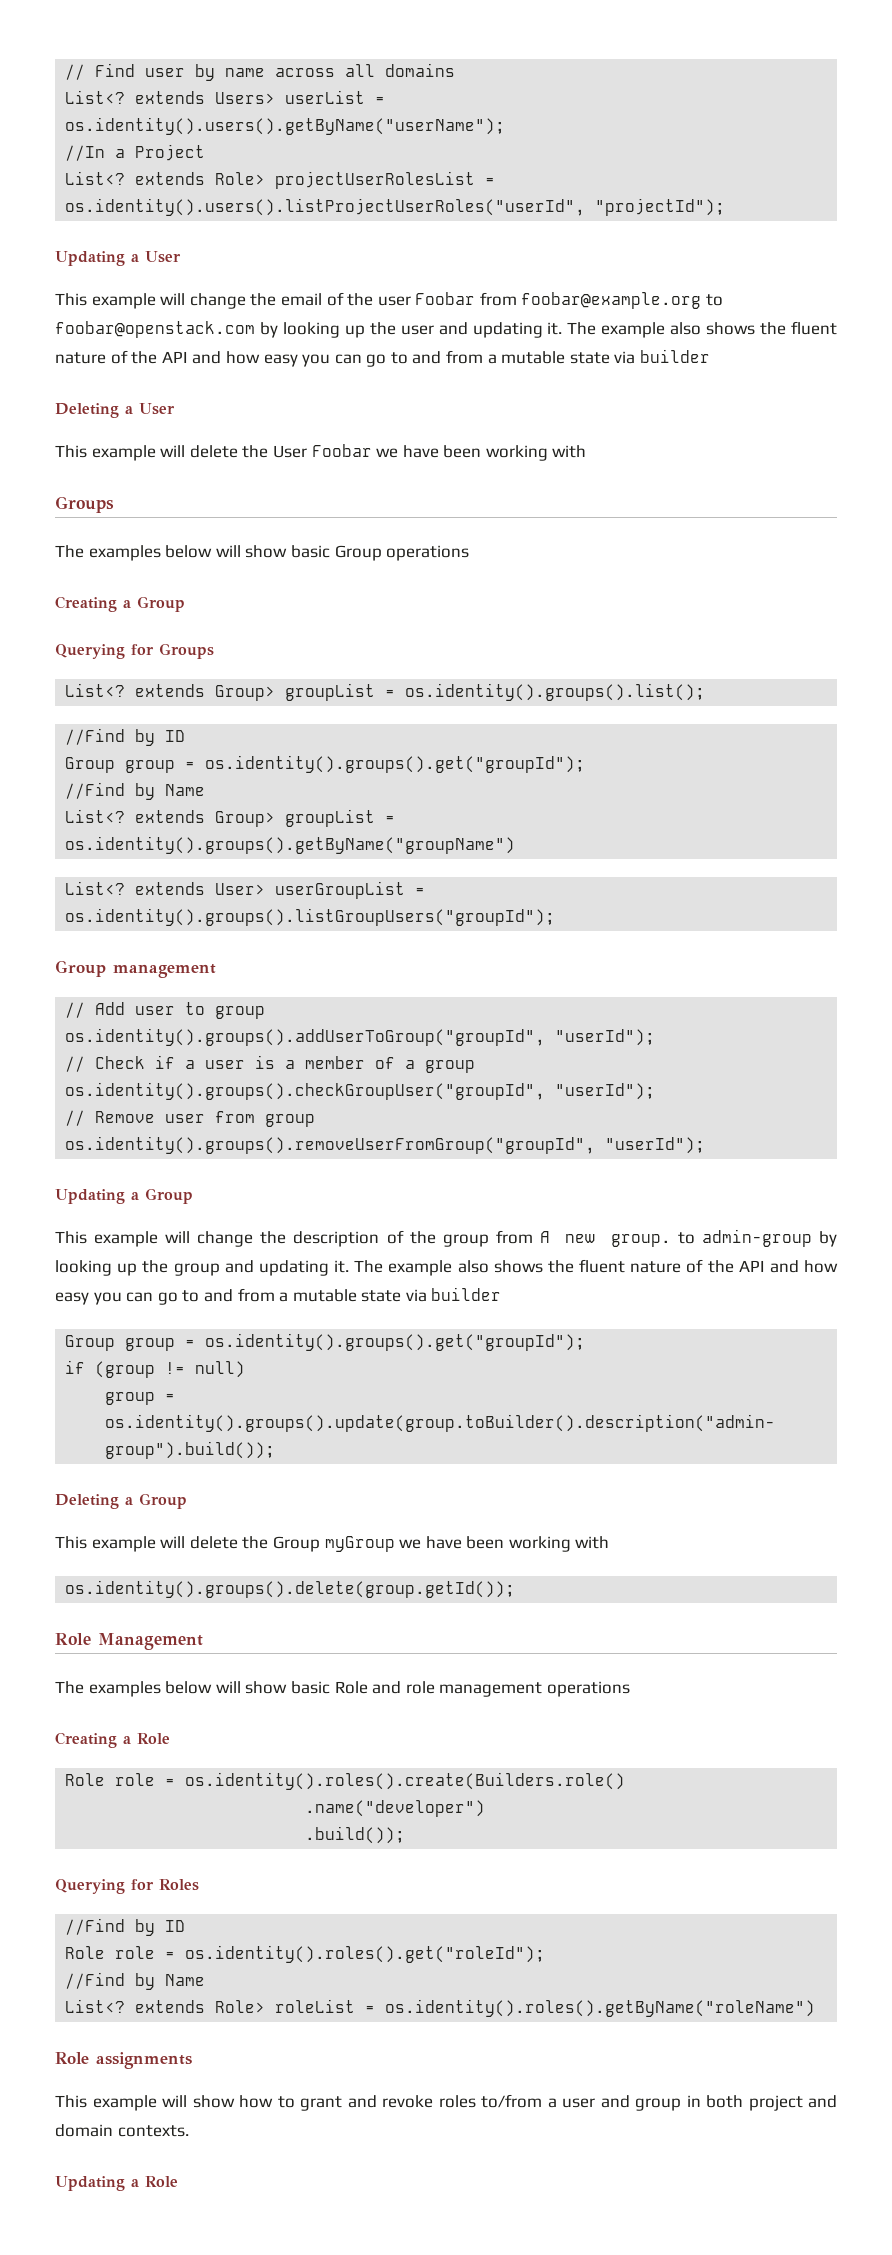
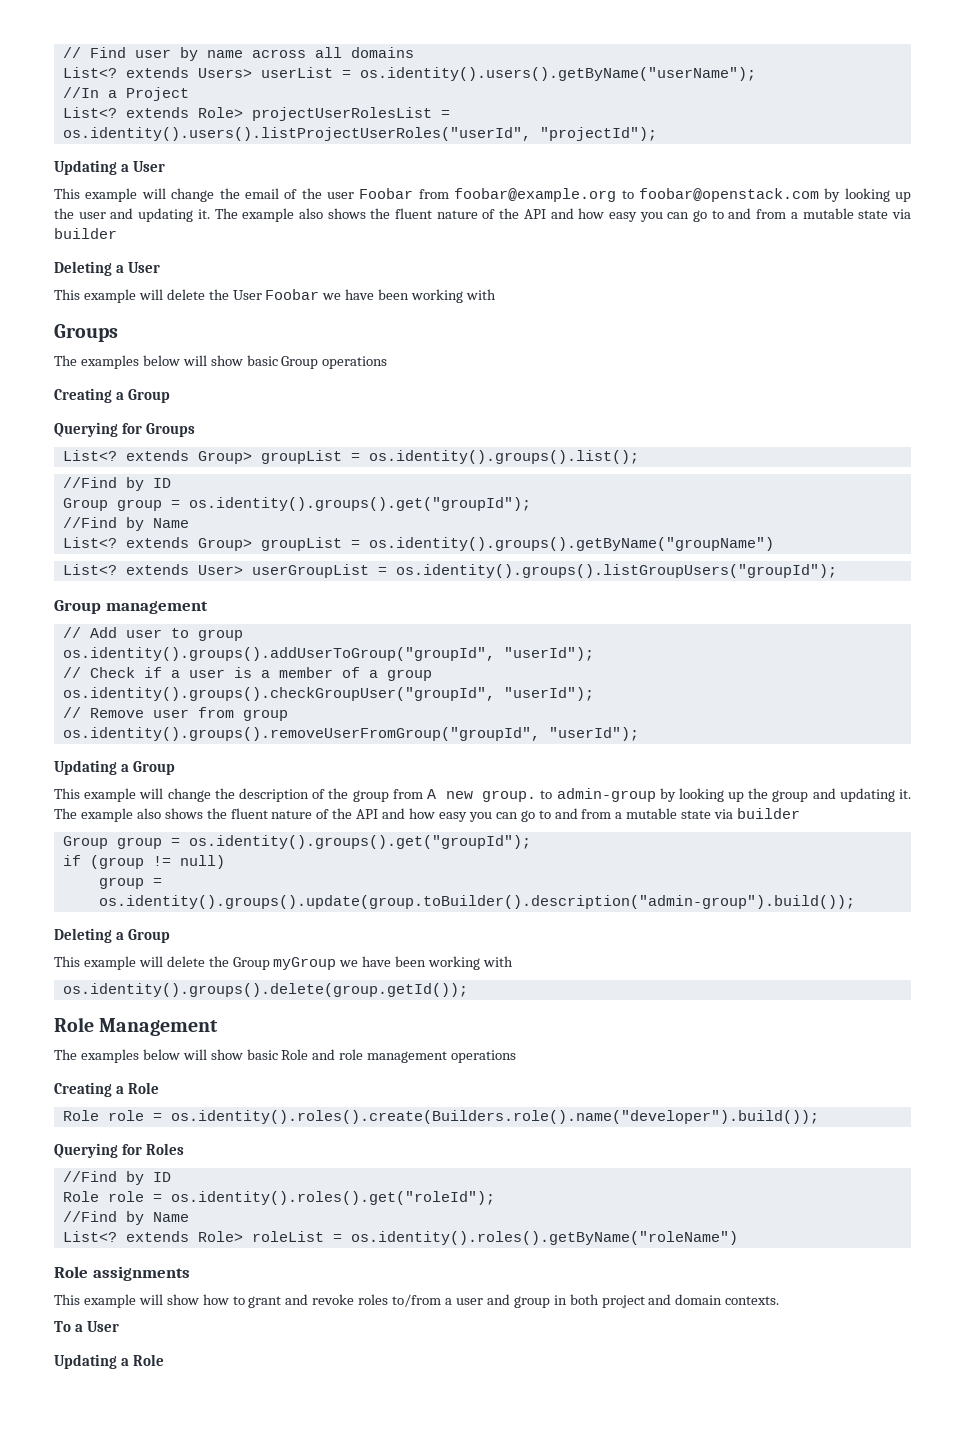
- Role role = os.identity().roles().create(Builders.role()
- .name("developer")
- .build());
+ Role role = os.identity().roles().create(Builders.role().name("developer").build());
+ To a User

